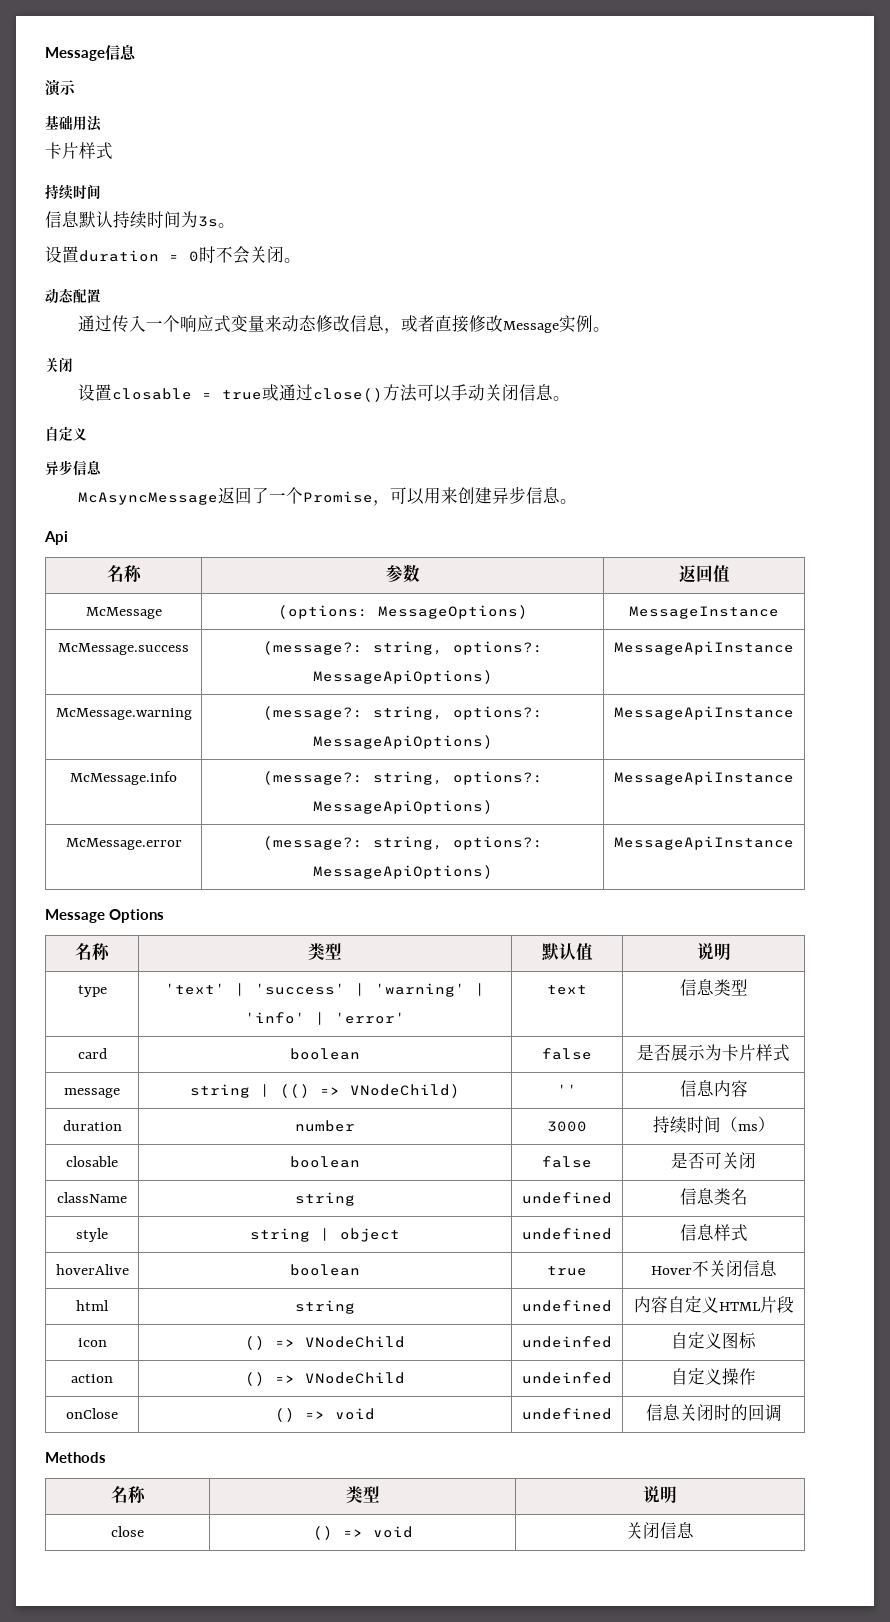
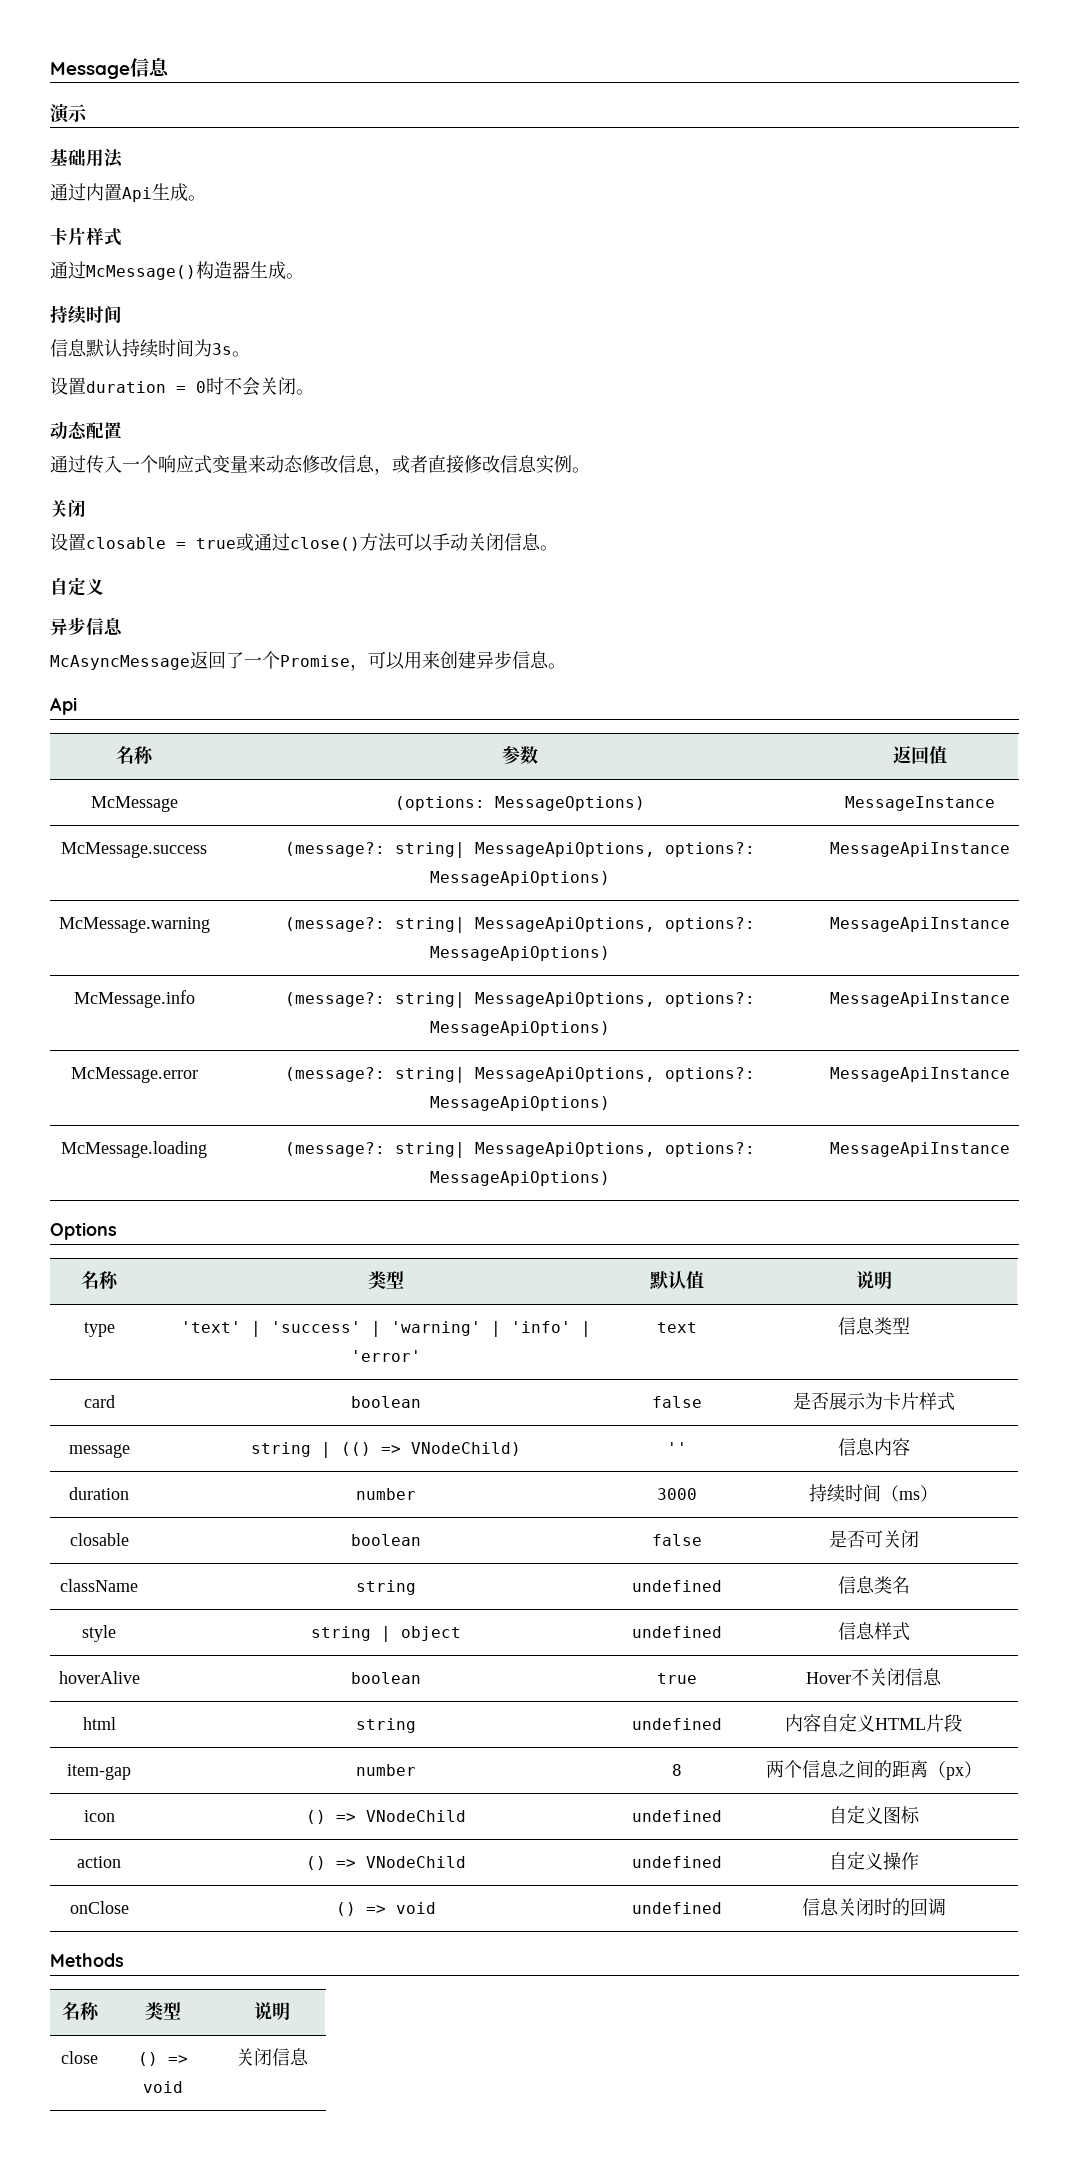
  基础用法
+ 通过内置Api生成。
  卡片样式
+ 通过McMessage()构造器生成。
- 通过传入一个响应式变量来动态修改信息，或者直接修改Message实例。
+ 通过传入一个响应式变量来动态修改信息，或者直接修改信息实例。
- McMessage.success | (message?: string, options?: MessageApiOptions) | MessageApiInstance
+ McMessage.success | (message?: string| MessageApiOptions, options?: MessageApiOptions) | MessageApiInstance
- McMessage.warning | (message?: string, options?: MessageApiOptions) | MessageApiInstance
+ McMessage.warning | (message?: string| MessageApiOptions, options?: MessageApiOptions) | MessageApiInstance
- McMessage.info | (message?: string, options?: MessageApiOptions) | MessageApiInstance
+ McMessage.info | (message?: string| MessageApiOptions, options?: MessageApiOptions) | MessageApiInstance
- McMessage.error | (message?: string, options?: MessageApiOptions) | MessageApiInstance
- Message Options
+ McMessage.error | (message?: string| MessageApiOptions, options?: MessageApiOptions) | MessageApiInstance
+ McMessage.loading | (message?: string| MessageApiOptions, options?: MessageApiOptions) | MessageApiInstance
+ Options
+ item-gap | number | 8 | 两个信息之间的距离（px）
- icon | () => VNodeChild | undeinfed | 自定义图标
+ icon | () => VNodeChild | undefined | 自定义图标
- action | () => VNodeChild | undeinfed | 自定义操作
+ action | () => VNodeChild | undefined | 自定义操作

